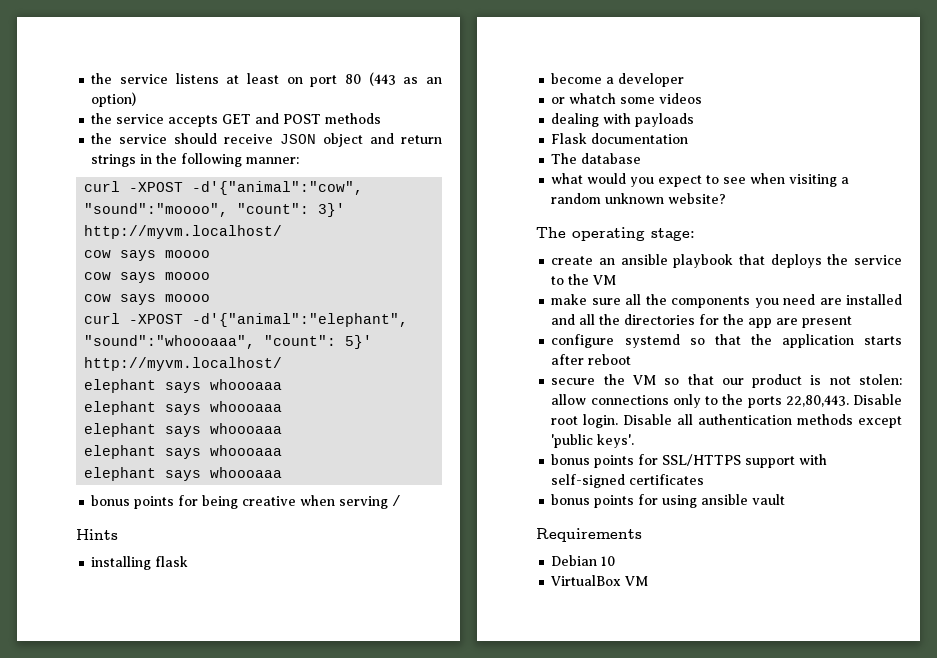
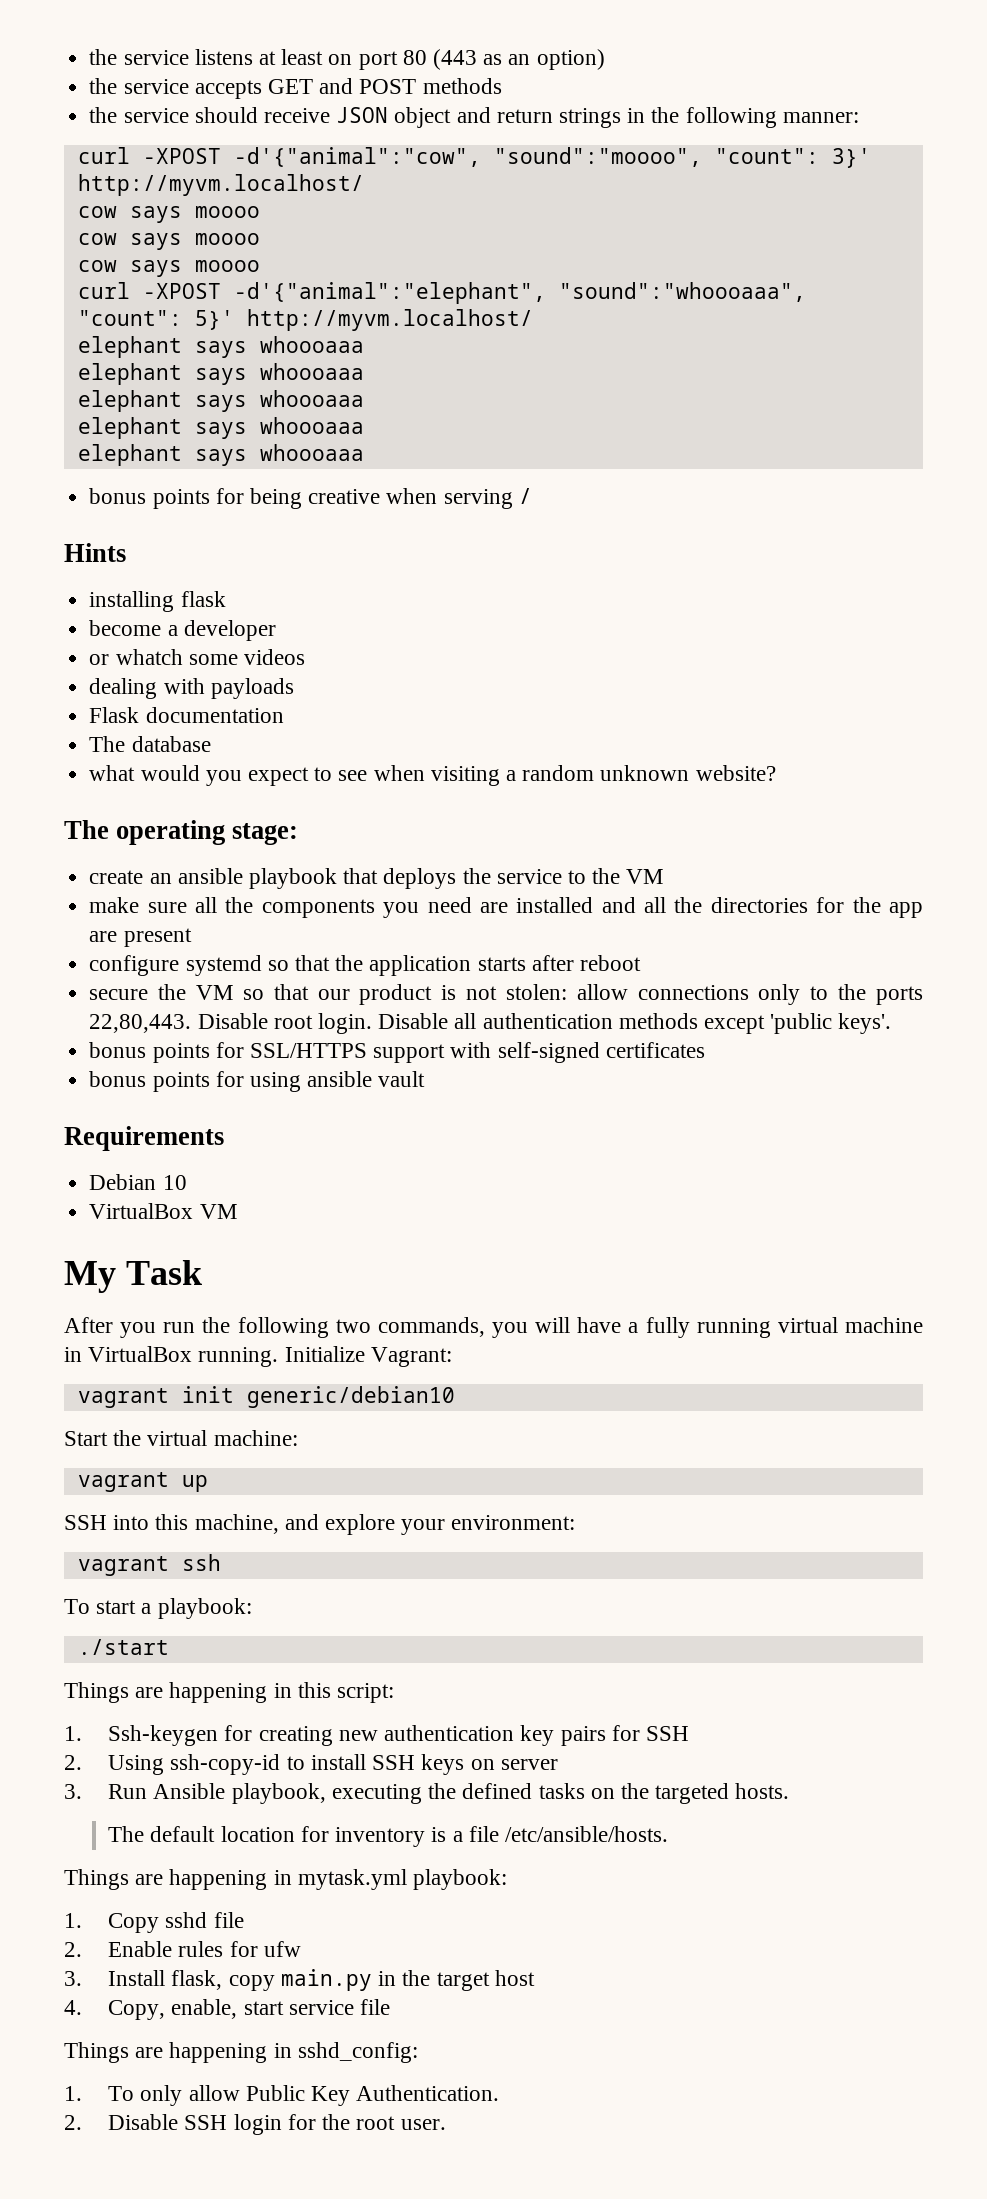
+ My Task
+ After you run the following two commands, you will have a fully running virtual machine in VirtualBox running. Initialize Vagrant:
+ vagrant init generic/debian10
+ Start the virtual machine:
+ vagrant up
+ SSH into this machine, and explore your environment:
+ vagrant ssh
+ To start a playbook:
+ ./start
+ Things are happening in this script:
+ 1. Ssh-keygen for creating new authentication key pairs for SSH
+ 2. Using ssh-copy-id to install SSH keys on server
+ 3. Run Ansible playbook, executing the defined tasks on the targeted hosts.
+ The default location for inventory is a file /etc/ansible/hosts.
+ Things are happening in mytask.yml playbook:
+ 1. Copy sshd file
+ 2. Enable rules for ufw
+ 3. Install flask, copy main.py in the target host
+ 4. Copy, enable, start service file
+ Things are happening in sshd_config:
+ 1. To only allow Public Key Authentication.
+ 2. Disable SSH login for the root user.

